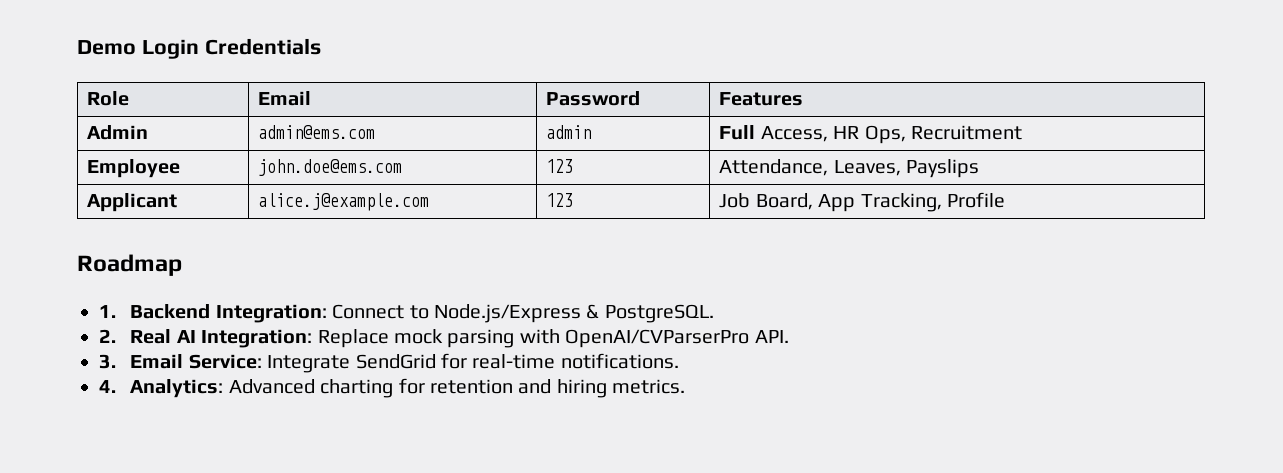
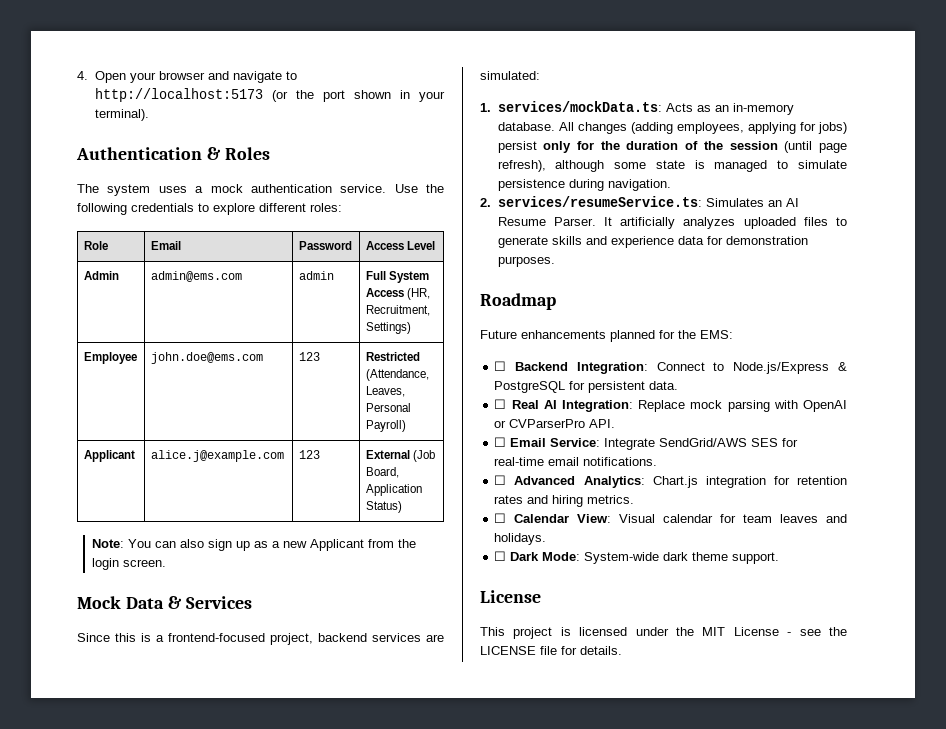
- Demo Login Credentials
+ 4. Open your browser and navigate to http://localhost:5173 (or the port shown in your terminal).
+ Authentication & Roles
+ The system uses a mock authentication service. Use the following credentials to explore different roles:
- Role | Email | Password | Features
+ Role | Email | Password | Access Level
- Admin | admin@ems.com | admin | Full Access, HR Ops, Recruitment
- Employee | john.doe@ems.com | 123 | Attendance, Leaves, Payslips
- Applicant | alice.j@example.com | 123 | Job Board, App Tracking, Profile
+ Admin | admin@ems.com | admin | Full System Access (HR, Recruitment, Settings)
+ Employee | john.doe@ems.com | 123 | Restricted (Attendance, Leaves, Personal Payroll)
+ Applicant | alice.j@example.com | 123 | External (Job Board, Application Status)
+ Note: You can also sign up as a new Applicant from the login screen.
+ Mock Data & Services
+ Since this is a frontend-focused project, backend services are simulated:
+ 1. services/mockData.ts: Acts as an in-memory database. All changes (adding employees, applying for jobs) persist only for the duration of the session (until page refresh), although some state is managed to simulate persistence during navigation.
+ 2. services/resumeService.ts: Simulates an AI Resume Parser. It artificially analyzes uploaded files to generate skills and experience data for demonstration purposes.
  Roadmap
- 1. Backend Integration: Connect to Node.js/Express & PostgreSQL.
- 2. Real AI Integration: Replace mock parsing with OpenAI/CVParserPro API.
+ Future enhancements planned for the EMS:
+ ☐ Backend Integration: Connect to Node.js/Express & PostgreSQL for persistent data.
+ ☐ Real AI Integration: Replace mock parsing with OpenAI or CVParserPro API.
- 3. Email Service: Integrate SendGrid for real-time notifications.
+ ☐ Email Service: Integrate SendGrid/AWS SES for real-time email notifications.
- 4. Analytics: Advanced charting for retention and hiring metrics.
+ ☐ Advanced Analytics: Chart.js integration for retention rates and hiring metrics.
+ ☐ Calendar View: Visual calendar for team leaves and holidays.
+ ☐ Dark Mode: System-wide dark theme support.
+ License
+ This project is licensed under the MIT License - see the LICENSE file for details.

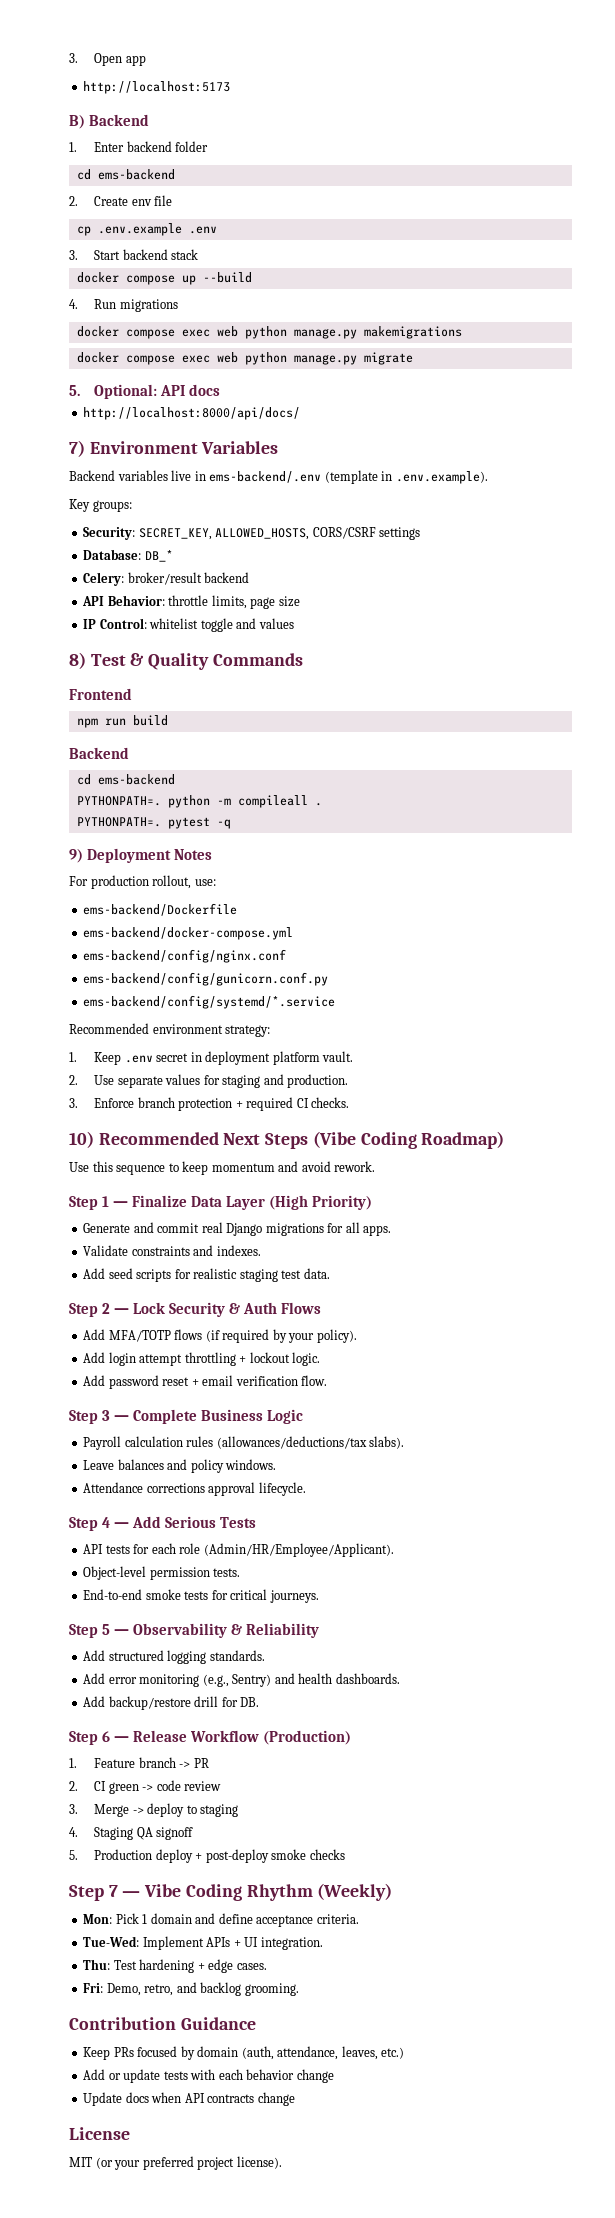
- 4. Open your browser and navigate to http://localhost:5173 (or the port shown in your terminal).
- Authentication & Roles
- The system uses a mock authentication service. Use the following credentials to explore different roles:
- Role | Email | Password | Access Level
- Admin | admin@ems.com | admin | Full System Access (HR, Recruitment, Settings)
- Employee | john.doe@ems.com | 123 | Restricted (Attendance, Leaves, Personal Payroll)
- Applicant | alice.j@example.com | 123 | External (Job Board, Application Status)
- Note: You can also sign up as a new Applicant from the login screen.
- Mock Data & Services
- Since this is a frontend-focused project, backend services are simulated:
- 1. services/mockData.ts: Acts as an in-memory database. All changes (adding employees, applying for jobs) persist only for the duration of the session (until page refresh), although some state is managed to simulate persistence during navigation.
- 2. services/resumeService.ts: Simulates an AI Resume Parser. It artificially analyzes uploaded files to generate skills and experience data for demonstration purposes.
- Roadmap
- Future enhancements planned for the EMS:
- ☐ Backend Integration: Connect to Node.js/Express & PostgreSQL for persistent data.
- ☐ Real AI Integration: Replace mock parsing with OpenAI or CVParserPro API.
- ☐ Email Service: Integrate SendGrid/AWS SES for real-time email notifications.
- ☐ Advanced Analytics: Chart.js integration for retention rates and hiring metrics.
- ☐ Calendar View: Visual calendar for team leaves and holidays.
- ☐ Dark Mode: System-wide dark theme support.
+ 3. Open app
+ http://localhost:5173
+ B) Backend
+ 1. Enter backend folder
+ cd ems-backend
+ 2. Create env file
+ cp .env.example .env
+ 3. Start backend stack
+ docker compose up --build
+ 4. Run migrations
+ docker compose exec web python manage.py makemigrations
+ docker compose exec web python manage.py migrate
+ 5. Optional: API docs
+ http://localhost:8000/api/docs/
+ 7) Environment Variables
+ Backend variables live in ems-backend/.env (template in .env.example).
+ Key groups:
+ Security: SECRET_KEY, ALLOWED_HOSTS, CORS/CSRF settings
+ Database: DB_*
+ Celery: broker/result backend
+ API Behavior: throttle limits, page size
+ IP Control: whitelist toggle and values
+ 8) Test & Quality Commands
+ Frontend
+ npm run build
+ Backend
+ cd ems-backend
+ PYTHONPATH=. python -m compileall .
+ PYTHONPATH=. pytest -q
+ 9) Deployment Notes
+ For production rollout, use:
+ ems-backend/Dockerfile
+ ems-backend/docker-compose.yml
+ ems-backend/config/nginx.conf
+ ems-backend/config/gunicorn.conf.py
+ ems-backend/config/systemd/*.service
+ Recommended environment strategy:
+ 1. Keep .env secret in deployment platform vault.
+ 2. Use separate values for staging and production.
+ 3. Enforce branch protection + required CI checks.
+ 10) Recommended Next Steps (Vibe Coding Roadmap)
+ Use this sequence to keep momentum and avoid rework.
+ Step 1 — Finalize Data Layer (High Priority)
+ Generate and commit real Django migrations for all apps.
+ Validate constraints and indexes.
+ Add seed scripts for realistic staging test data.
+ Step 2 — Lock Security & Auth Flows
+ Add MFA/TOTP flows (if required by your policy).
+ Add login attempt throttling + lockout logic.
+ Add password reset + email verification flow.
+ Step 3 — Complete Business Logic
+ Payroll calculation rules (allowances/deductions/tax slabs).
+ Leave balances and policy windows.
+ Attendance corrections approval lifecycle.
+ Step 4 — Add Serious Tests
+ API tests for each role (Admin/HR/Employee/Applicant).
+ Object-level permission tests.
+ End-to-end smoke tests for critical journeys.
+ Step 5 — Observability & Reliability
+ Add structured logging standards.
+ Add error monitoring (e.g., Sentry) and health dashboards.
+ Add backup/restore drill for DB.
+ Step 6 — Release Workflow (Production)
+ 1. Feature branch -> PR
+ 2. CI green -> code review
+ 3. Merge -> deploy to staging
+ 4. Staging QA signoff
+ 5. Production deploy + post-deploy smoke checks
+ Step 7 — Vibe Coding Rhythm (Weekly)
+ Mon: Pick 1 domain and define acceptance criteria.
+ Tue-Wed: Implement APIs + UI integration.
+ Thu: Test hardening + edge cases.
+ Fri: Demo, retro, and backlog grooming.
+ Contribution Guidance
+ Keep PRs focused by domain (auth, attendance, leaves, etc.)
+ Add or update tests with each behavior change
+ Update docs when API contracts change
  License
- This project is licensed under the MIT License - see the LICENSE file for details.
+ MIT (or your preferred project license).

